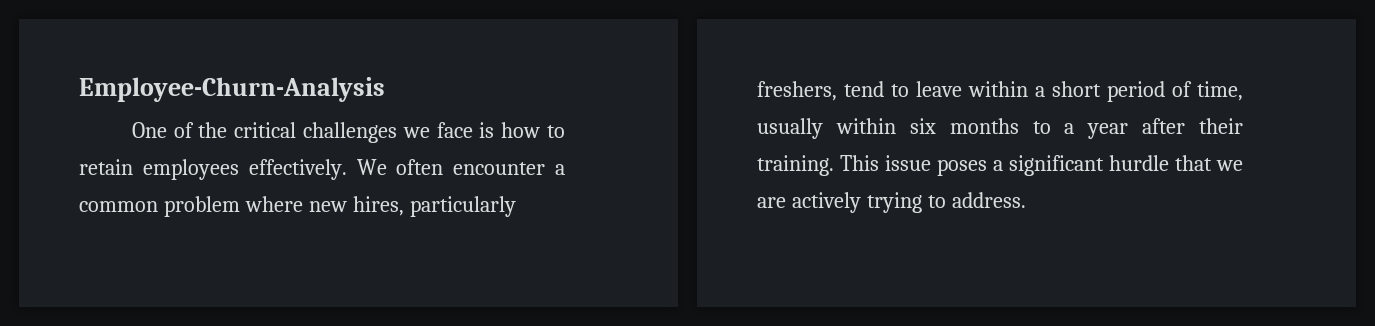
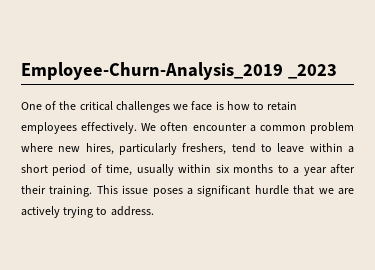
- Employee-Churn-Analysis
+ Employee-Churn-Analysis_2019 _2023

